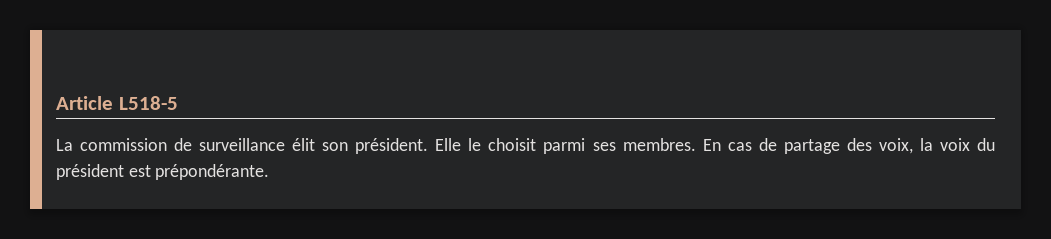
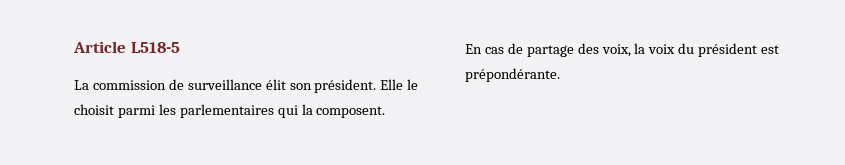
- Elle le choisit parmi ses membres. En cas de partage des voix, la voix du président est prépondérante.
+ Elle le choisit parmi les parlementaires qui la composent.
+ En cas de partage des voix, la voix du président est prépondérante.

